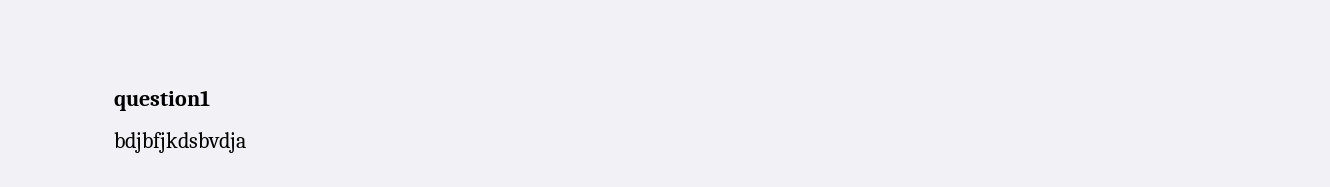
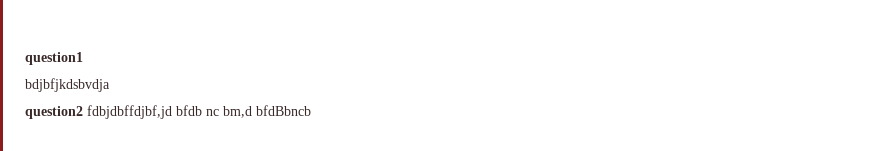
+ question2 fdbjdbffdjbf,jd bfdb nc bm,d bfdBbncb

